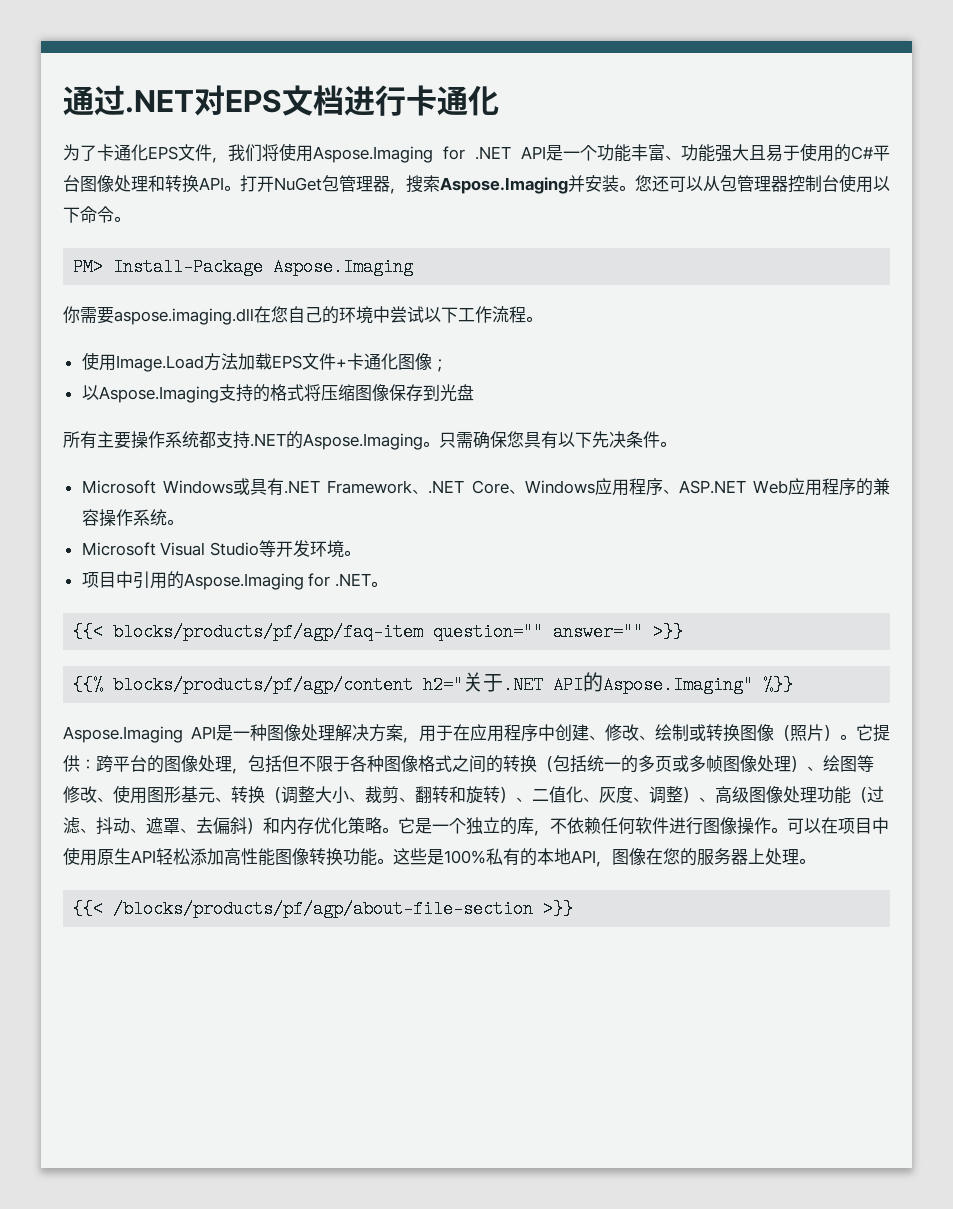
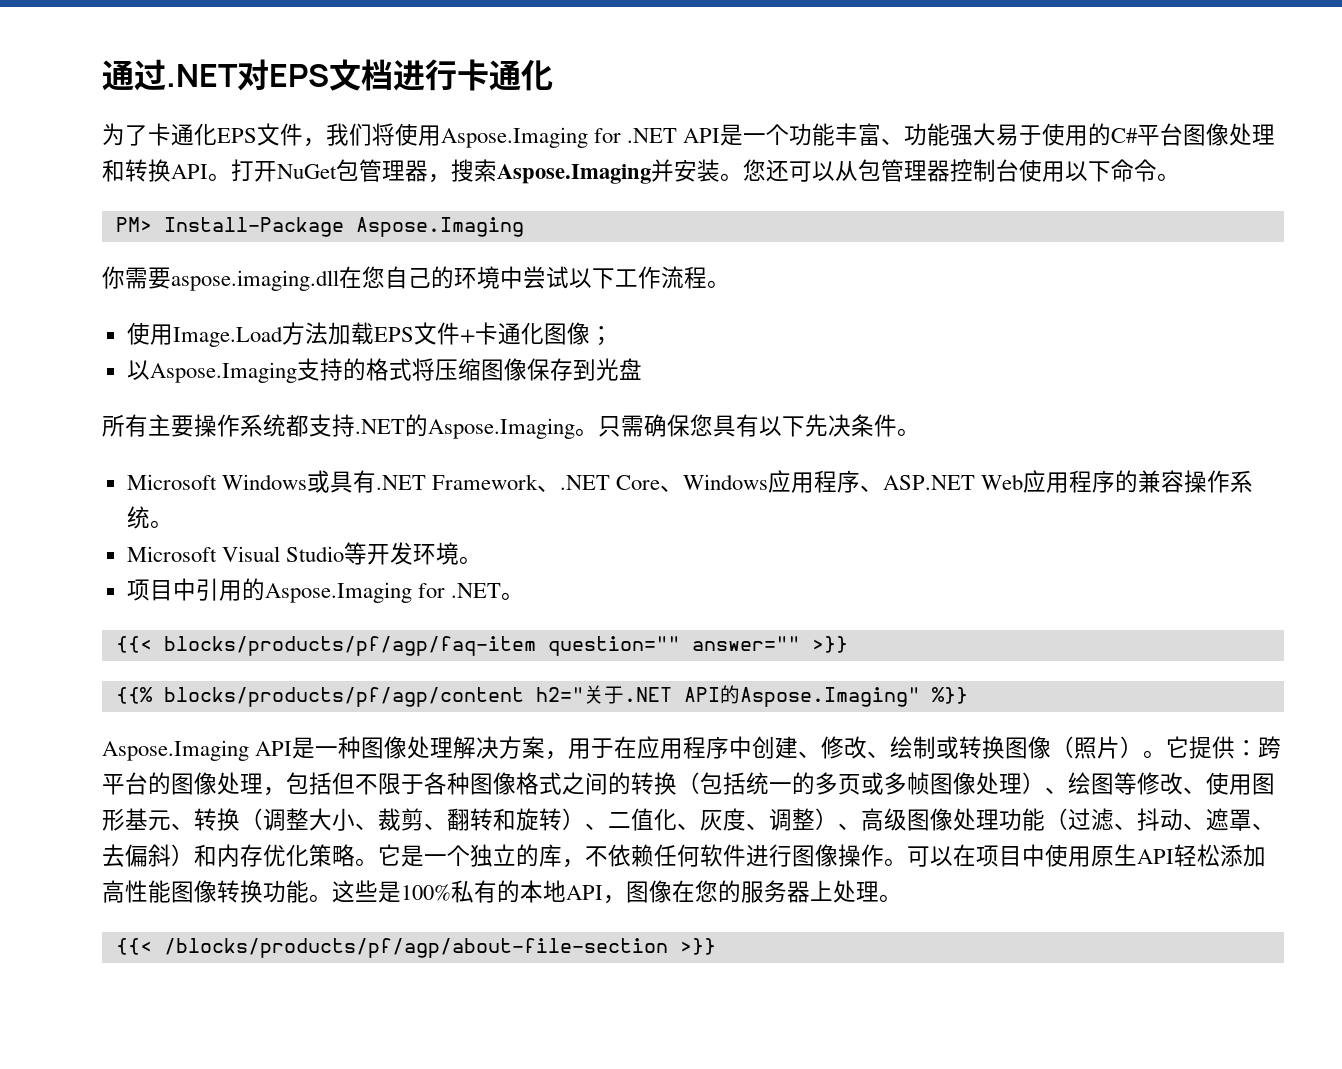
- 为了卡通化EPS文件，我们将使用Aspose.Imaging for .NET API是一个功能丰富、功能强大且易于使用的C#平台图像处理和转换API。
+ 为了卡通化EPS文件，我们将使用Aspose.Imaging for .NET API是一个功能丰富、功能强大易于使用的C#平台图像处理和转换API。

